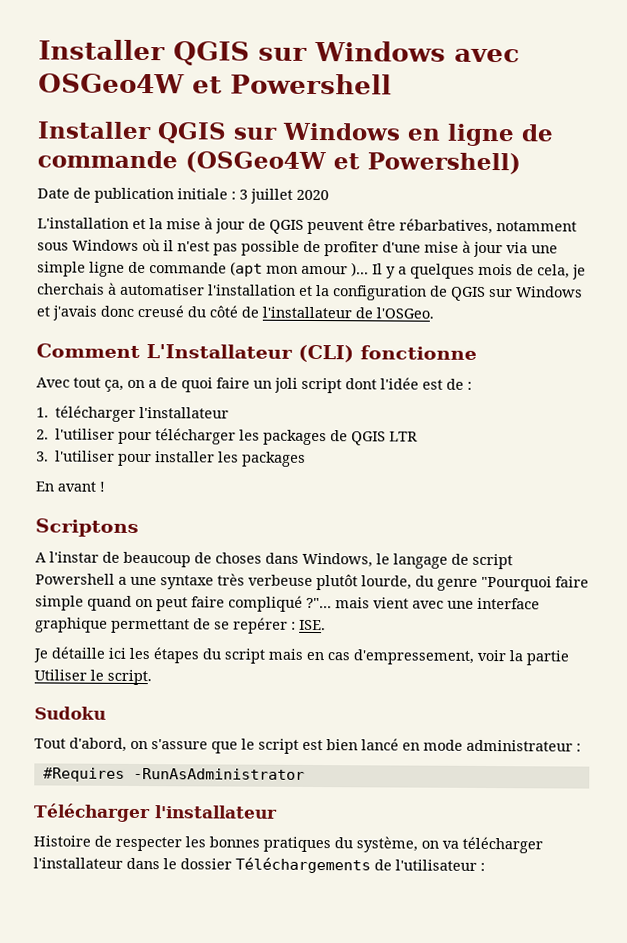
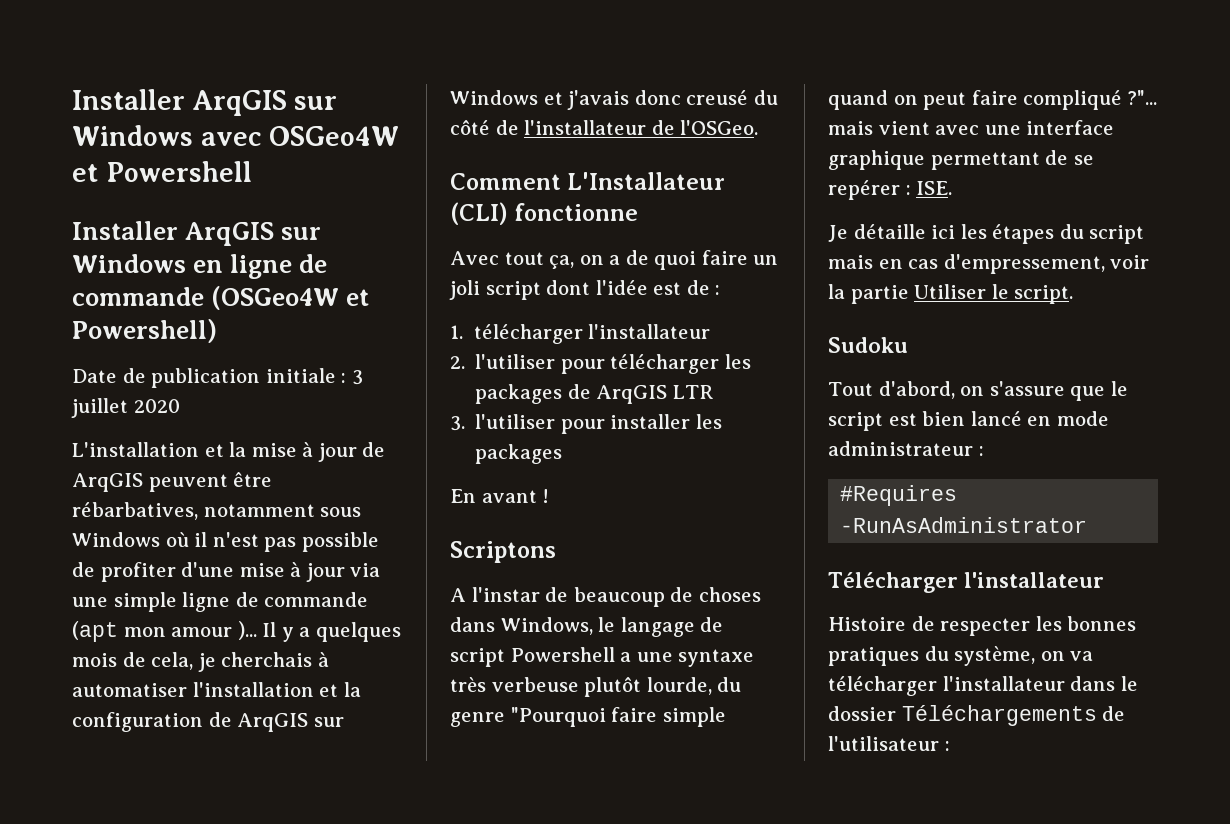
- Installer QGIS sur Windows avec OSGeo4W et Powershell
+ Installer ArqGIS sur Windows avec OSGeo4W et Powershell
- Installer QGIS sur Windows en ligne de commande (OSGeo4W et Powershell)
+ Installer ArqGIS sur Windows en ligne de commande (OSGeo4W et Powershell)
- L'installation et la mise à jour de QGIS peuvent être rébarbatives, notamment sous Windows où il n'est pas possible de profiter d'une mise à jour via une simple ligne de commande (apt mon amour )...
+ L'installation et la mise à jour de ArqGIS peuvent être rébarbatives, notamment sous Windows où il n'est pas possible de profiter d'une mise à jour via une simple ligne de commande (apt mon amour )...
- Il y a quelques mois de cela, je cherchais à automatiser l'installation et la configuration de QGIS sur Windows et j'avais donc creusé du côté de l'installateur de l'OSGeo.
+ Il y a quelques mois de cela, je cherchais à automatiser l'installation et la configuration de ArqGIS sur Windows et j'avais donc creusé du côté de l'installateur de l'OSGeo.
- 2. l'utiliser pour télécharger les packages de QGIS LTR
+ 2. l'utiliser pour télécharger les packages de ArqGIS LTR

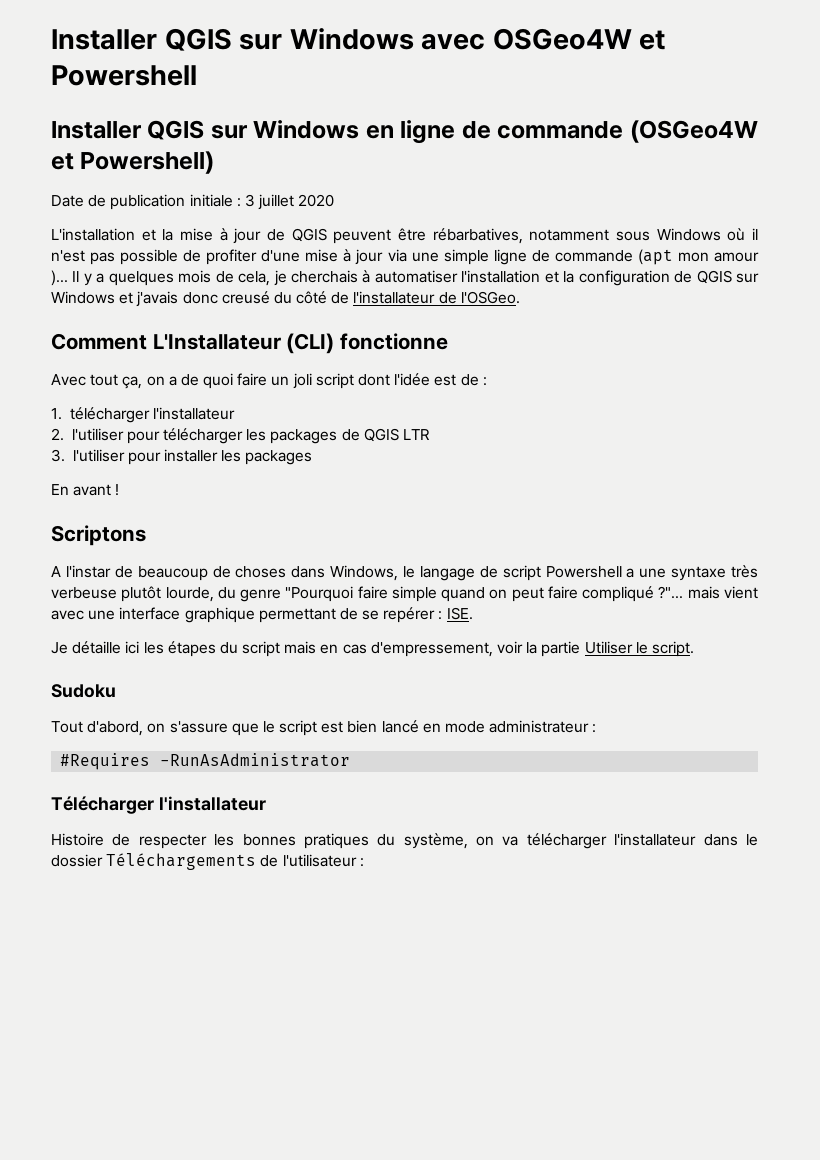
- Installer ArqGIS sur Windows avec OSGeo4W et Powershell
+ Installer QGIS sur Windows avec OSGeo4W et Powershell
- Installer ArqGIS sur Windows en ligne de commande (OSGeo4W et Powershell)
+ Installer QGIS sur Windows en ligne de commande (OSGeo4W et Powershell)
- L'installation et la mise à jour de ArqGIS peuvent être rébarbatives, notamment sous Windows où il n'est pas possible de profiter d'une mise à jour via une simple ligne de commande (apt mon amour )...
+ L'installation et la mise à jour de QGIS peuvent être rébarbatives, notamment sous Windows où il n'est pas possible de profiter d'une mise à jour via une simple ligne de commande (apt mon amour )...
- Il y a quelques mois de cela, je cherchais à automatiser l'installation et la configuration de ArqGIS sur Windows et j'avais donc creusé du côté de l'installateur de l'OSGeo.
+ Il y a quelques mois de cela, je cherchais à automatiser l'installation et la configuration de QGIS sur Windows et j'avais donc creusé du côté de l'installateur de l'OSGeo.
- 2. l'utiliser pour télécharger les packages de ArqGIS LTR
+ 2. l'utiliser pour télécharger les packages de QGIS LTR

